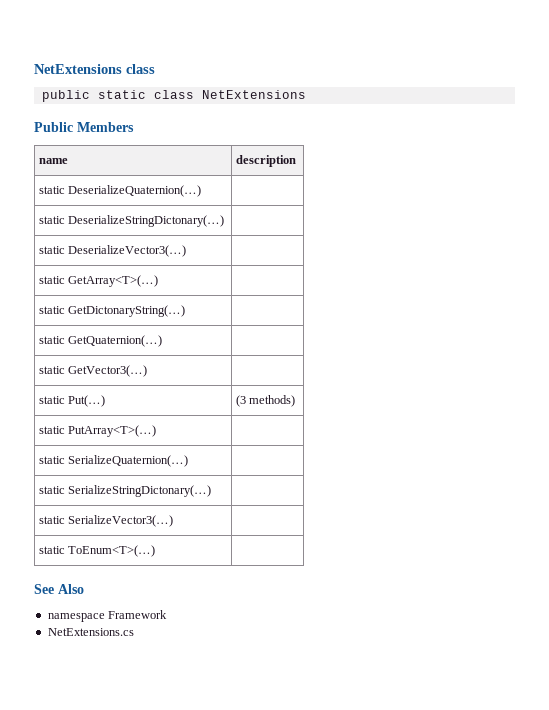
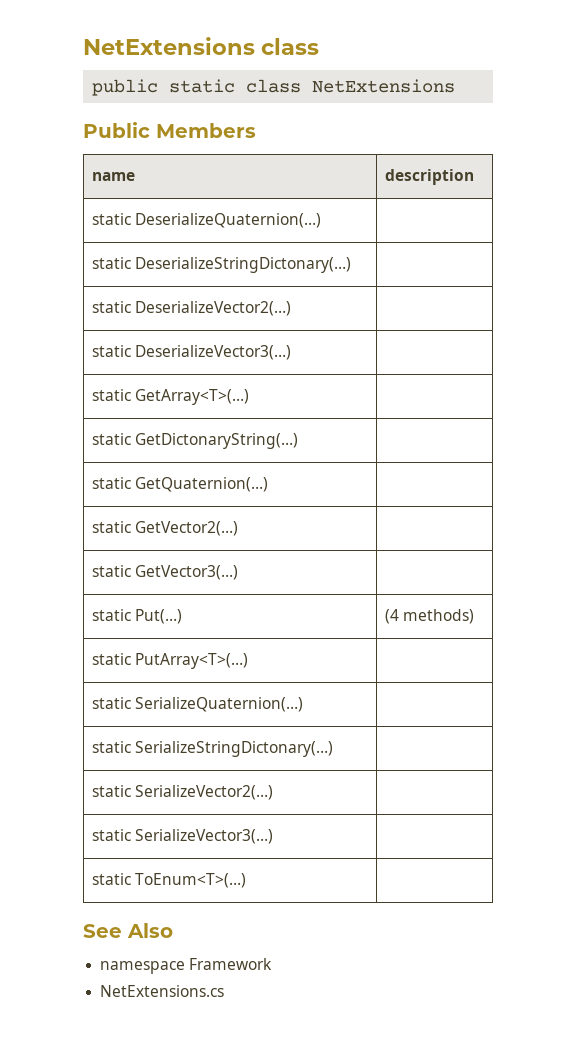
+ static DeserializeVector2(…) |
+ static GetVector2(…) |
- static Put(…) | (3 methods)
+ static Put(…) | (4 methods)
+ static SerializeVector2(…) |

